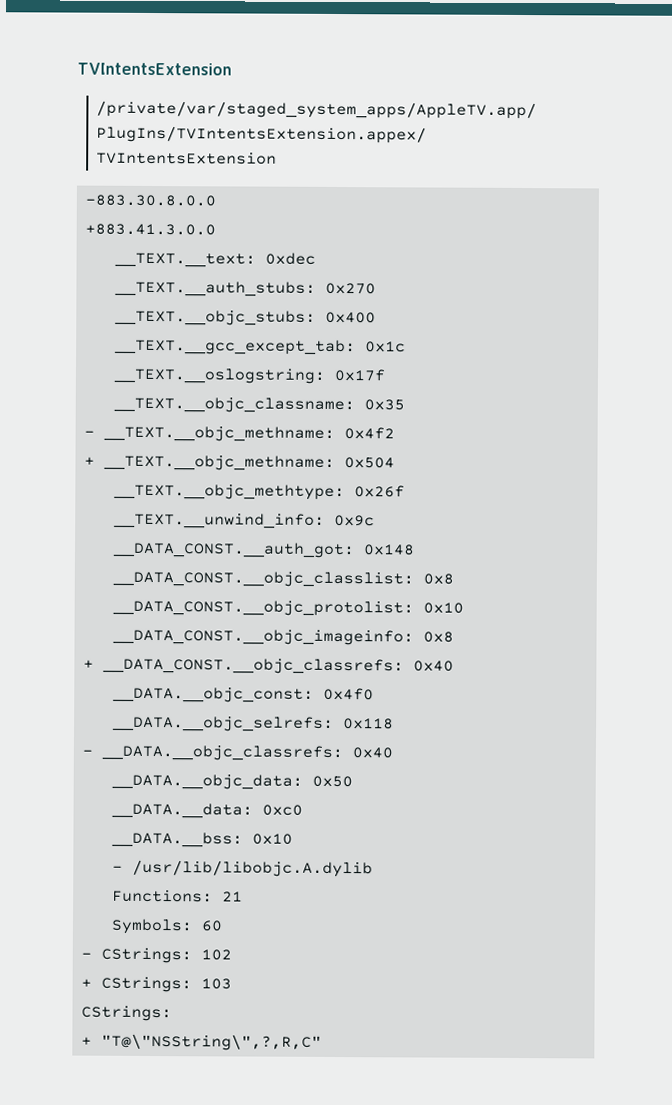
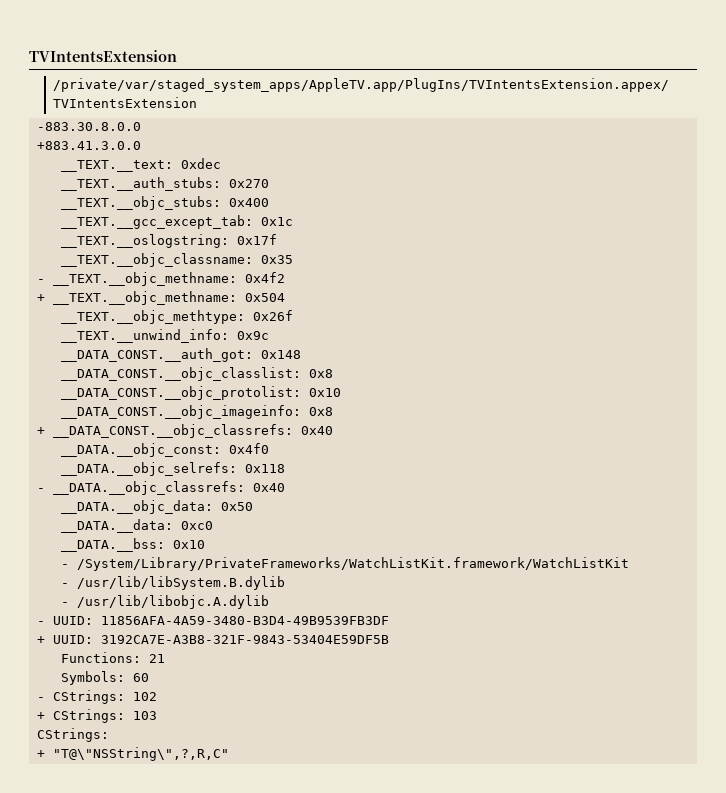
+ - /System/Library/PrivateFrameworks/WatchListKit.framework/WatchListKit
+ - /usr/lib/libSystem.B.dylib
  - /usr/lib/libobjc.A.dylib
+ - UUID: 11856AFA-4A59-3480-B3D4-49B9539FB3DF
+ + UUID: 3192CA7E-A3B8-321F-9843-53404E59DF5B

